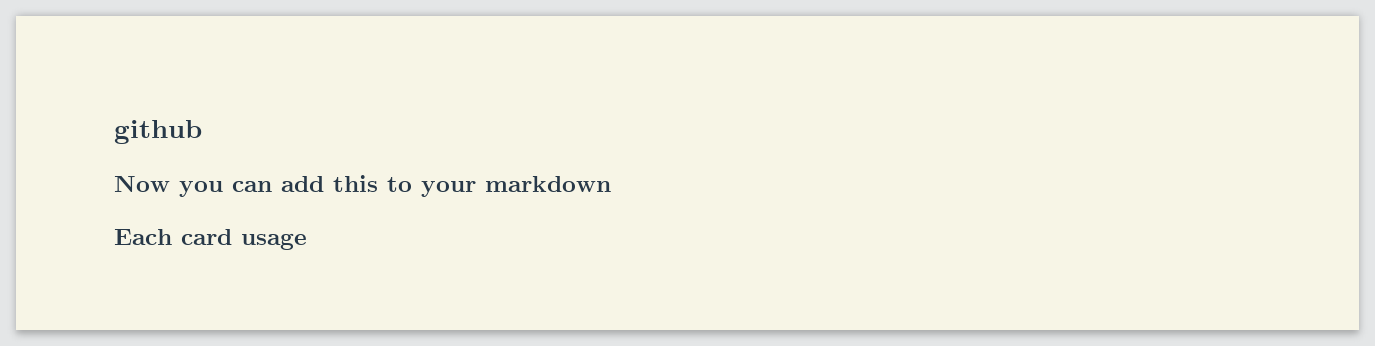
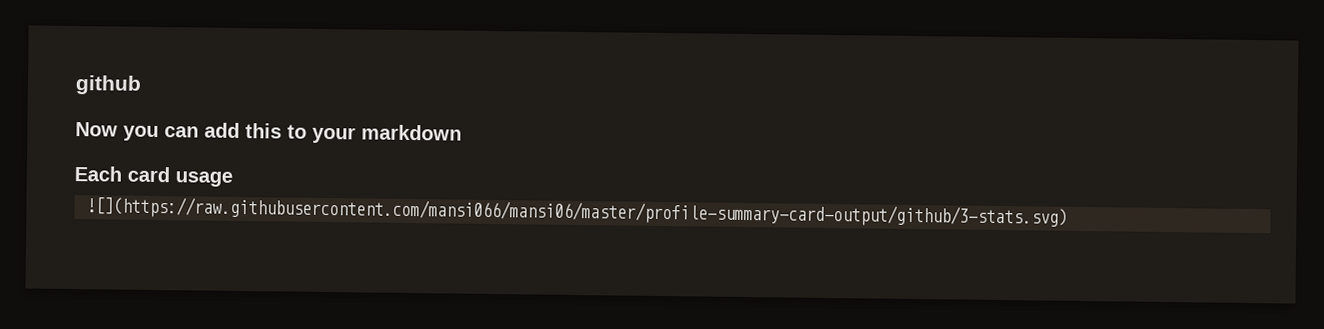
+ ![](https://raw.githubusercontent.com/mansi066/mansi06/master/profile-summary-card-output/github/3-stats.svg)

